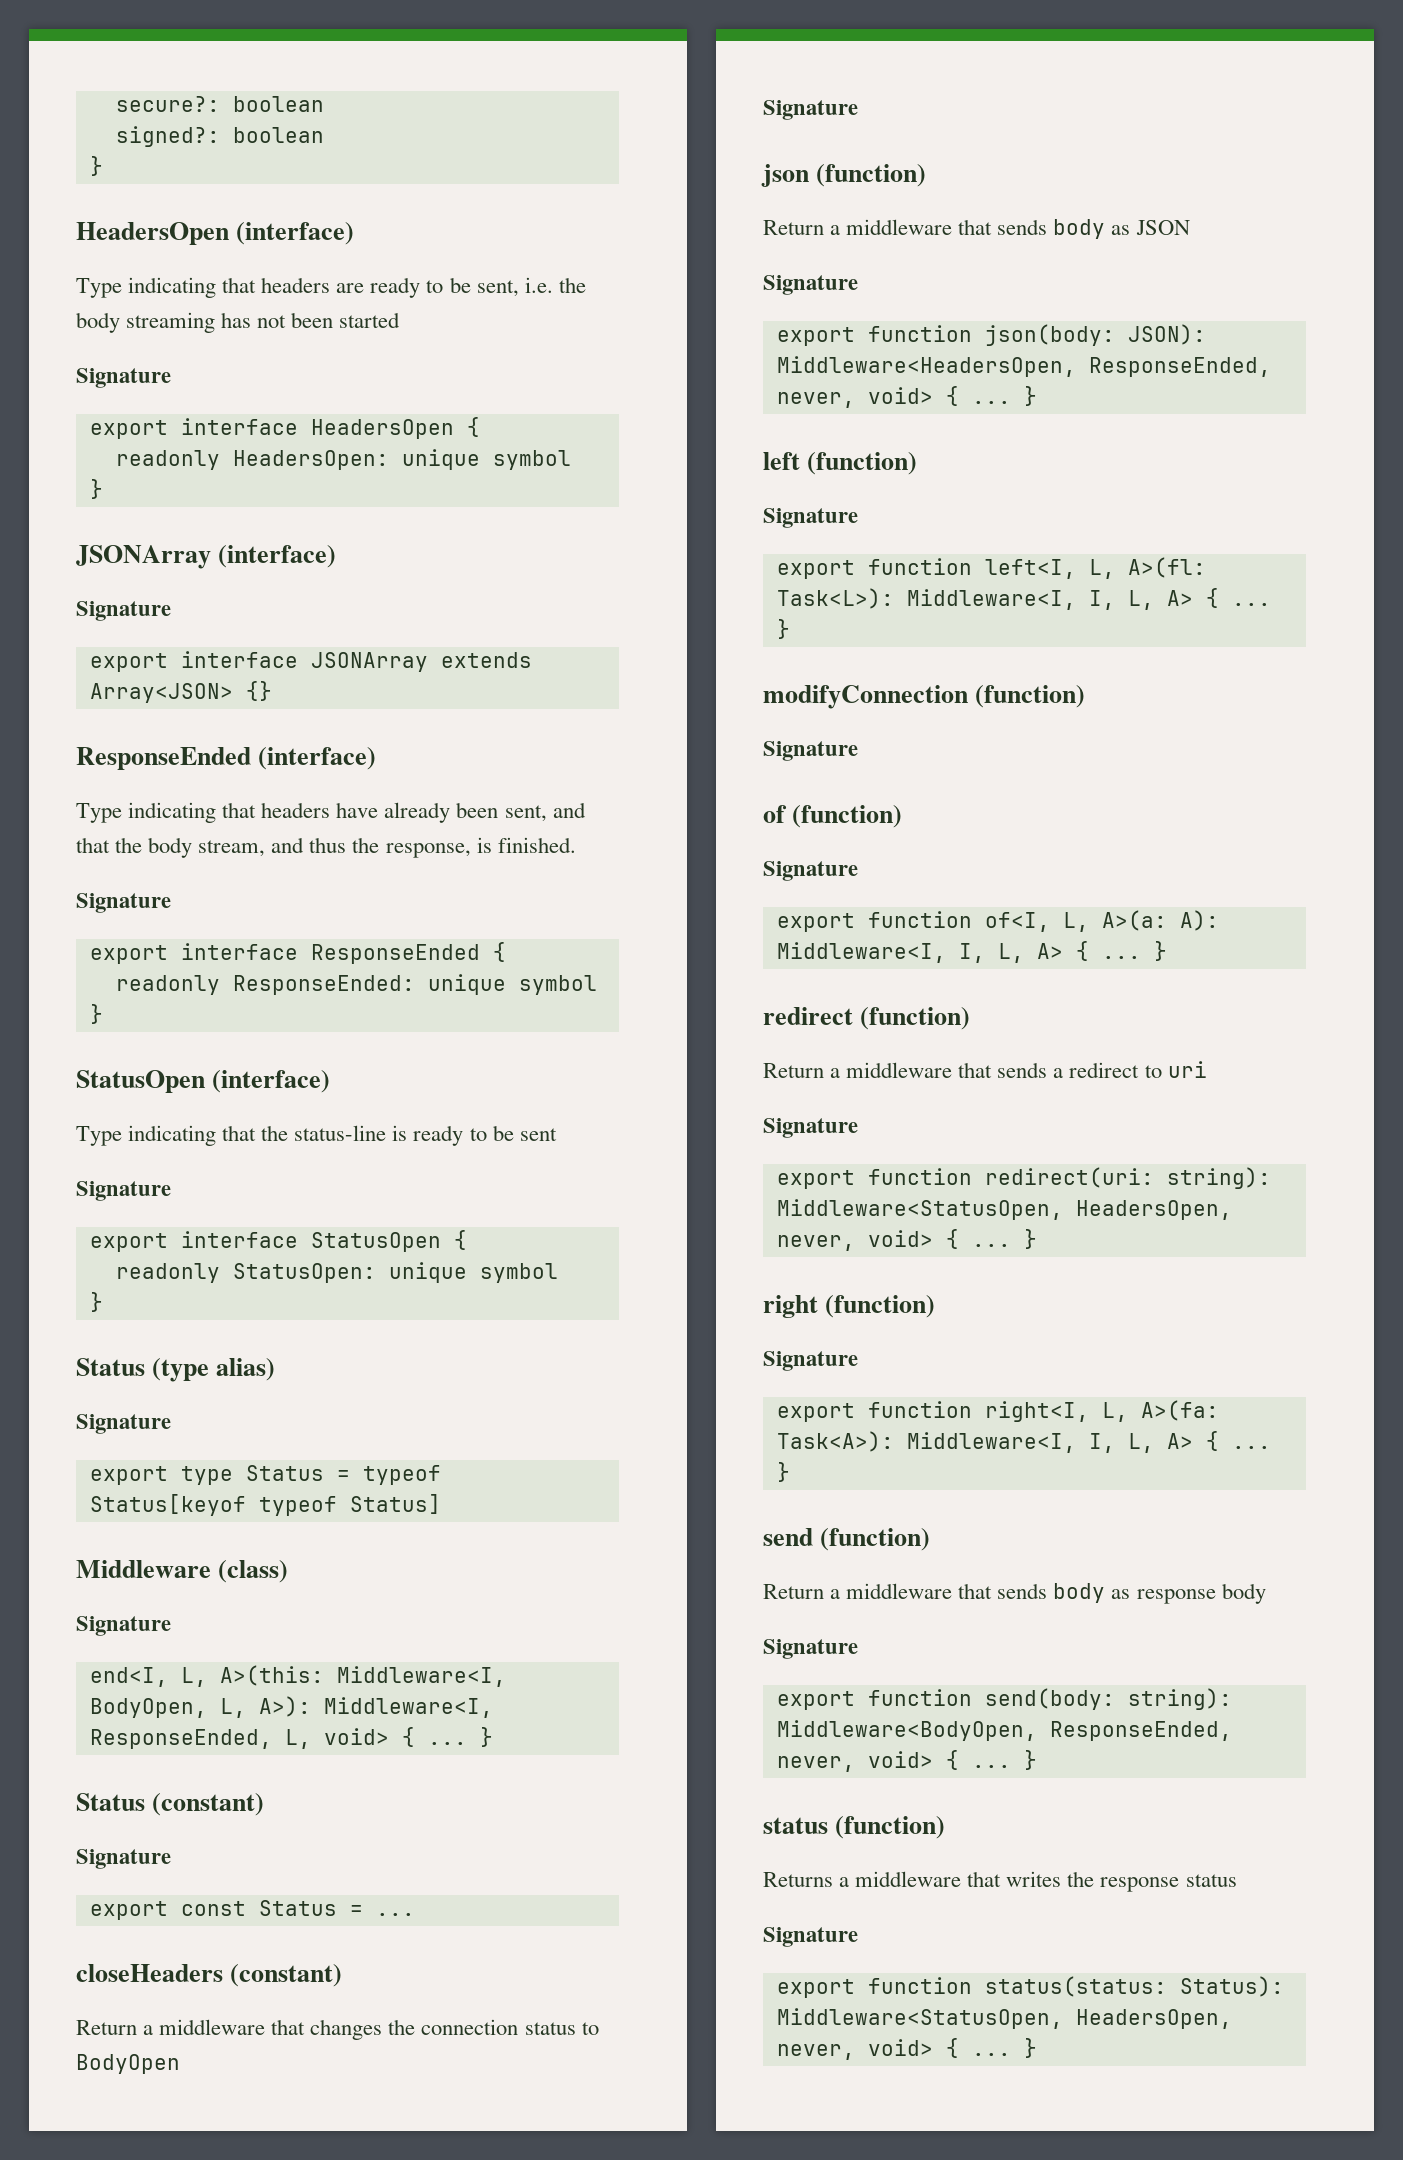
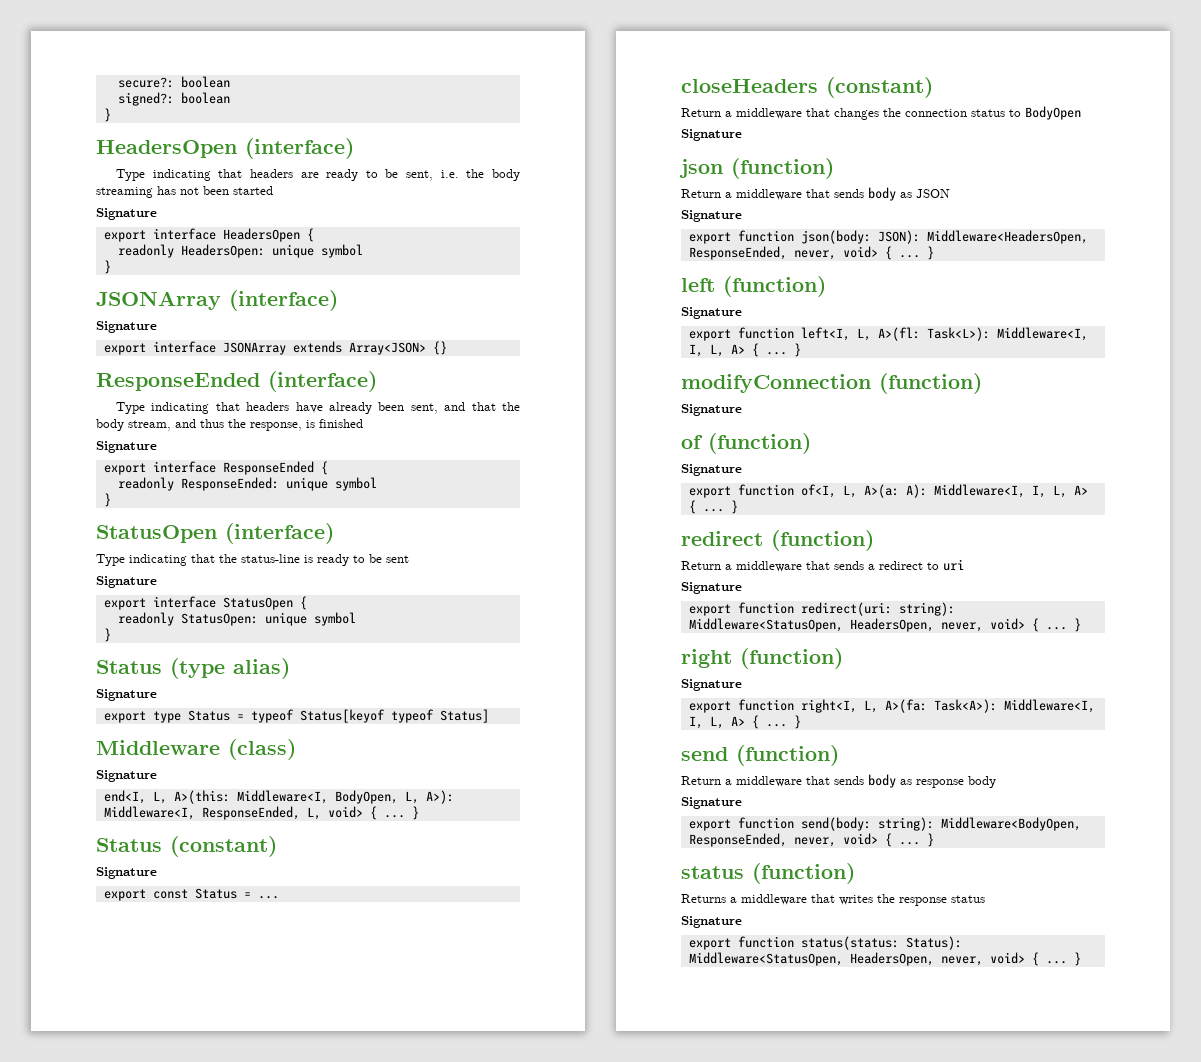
- Type indicating that headers have already been sent, and that the body stream, and thus the response, is finished.
+ Type indicating that headers have already been sent, and that the body stream, and thus the response, is finished

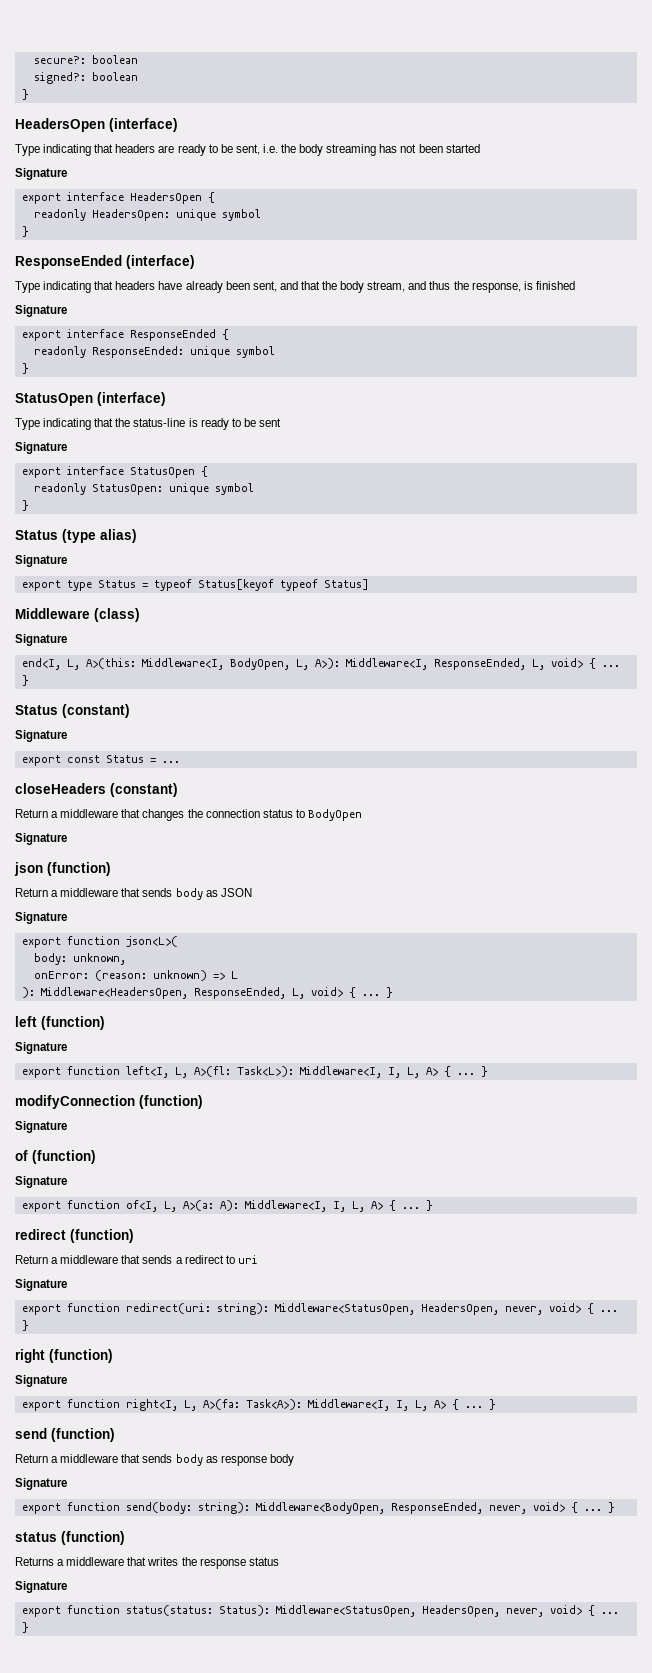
- JSONArray (interface)
- Signature
- export interface JSONArray extends Array<JSON> {}
- export function json(body: JSON): Middleware<HeadersOpen, ResponseEnded, never, void> { ...
+ export function json<L>(
+ body: unknown,
+ onError: (reason: unknown) => L
+ ): Middleware<HeadersOpen, ResponseEnded, L, void> { ...

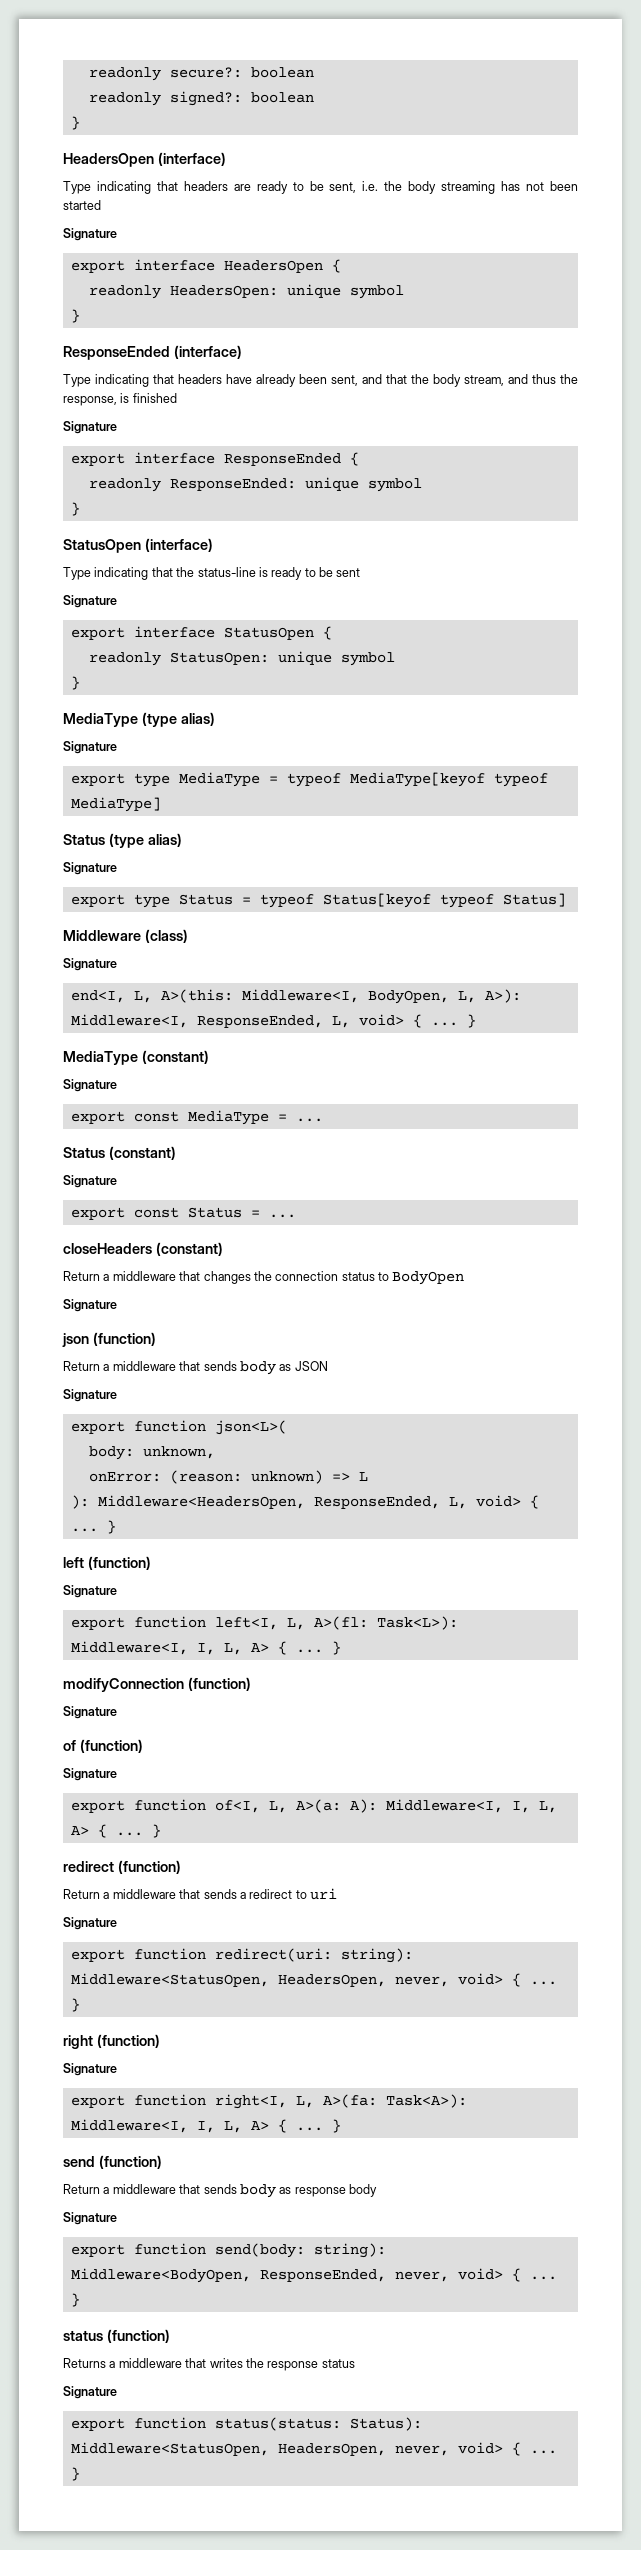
- secure?: boolean
+ readonly secure?: boolean
- signed?: boolean
+ readonly signed?: boolean
+ MediaType (type alias)
+ Signature
+ export type MediaType = typeof MediaType[keyof typeof MediaType]
+ MediaType (constant)
+ Signature
+ export const MediaType = ...

